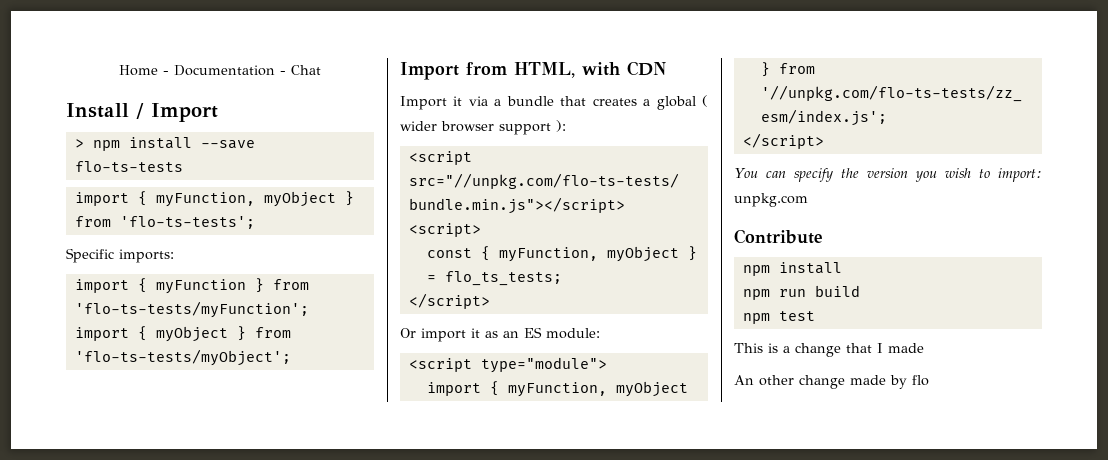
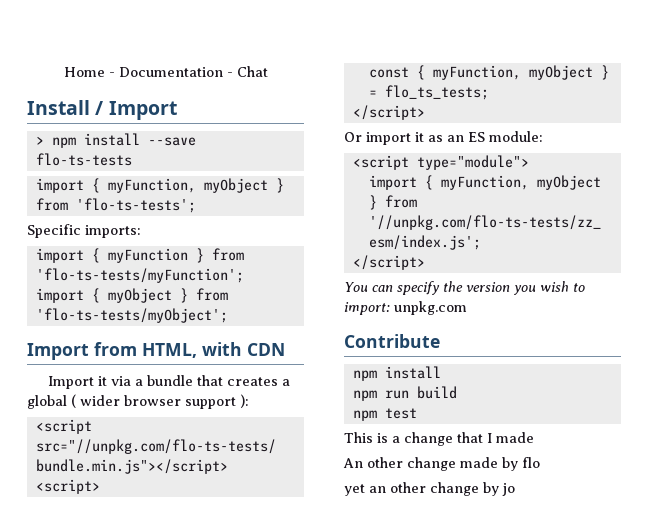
+ yet an other change by jo

